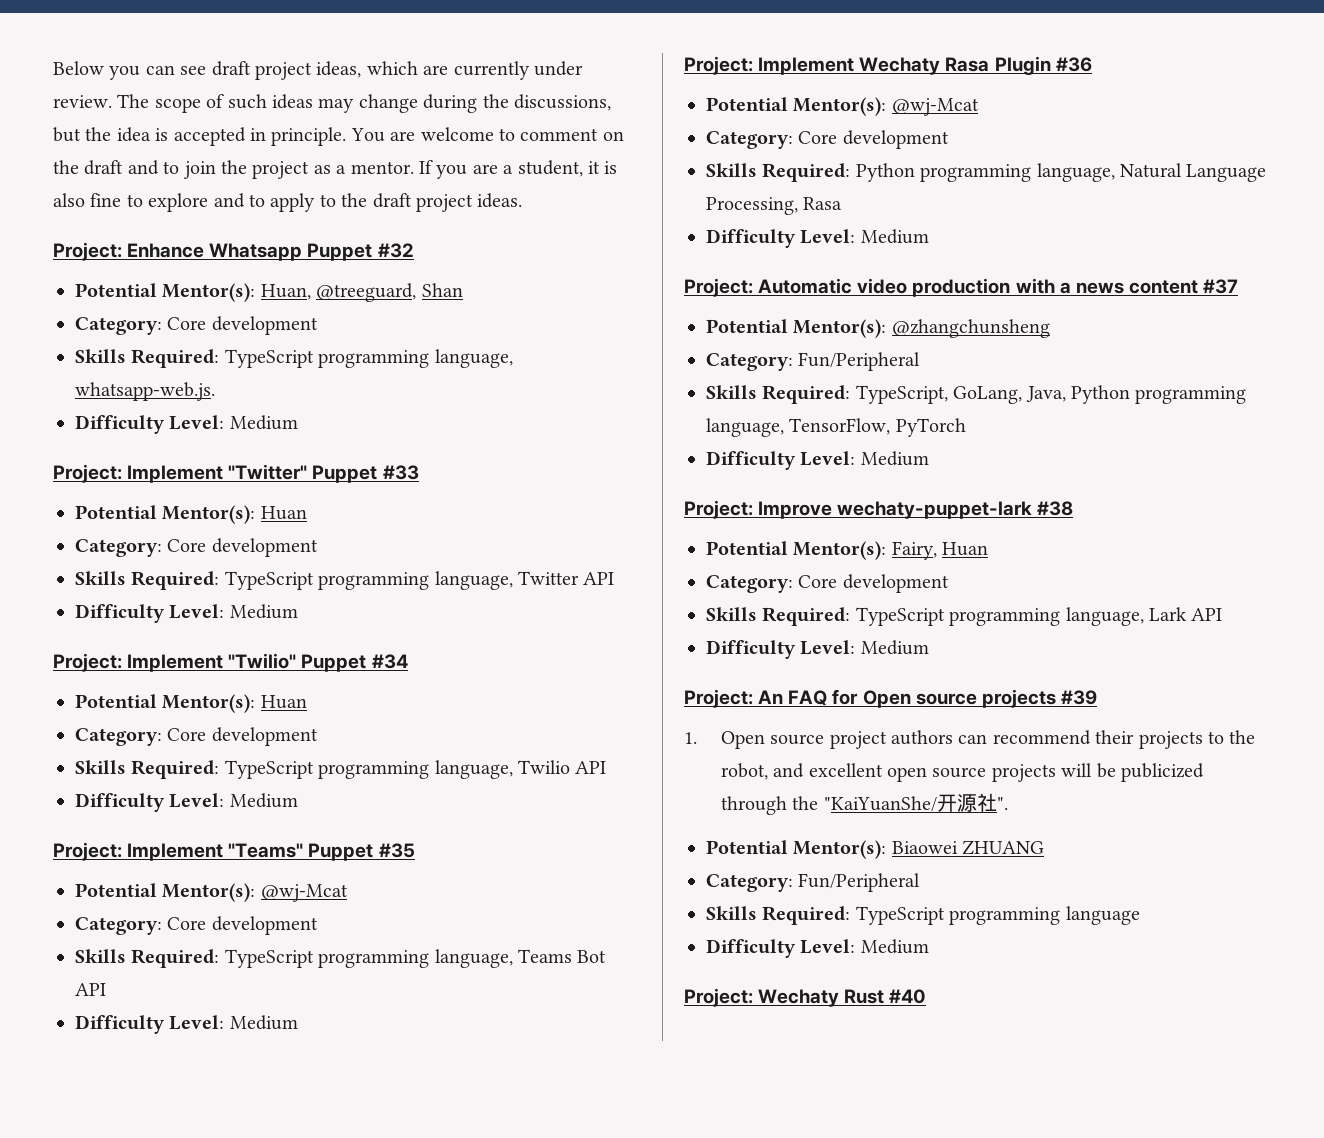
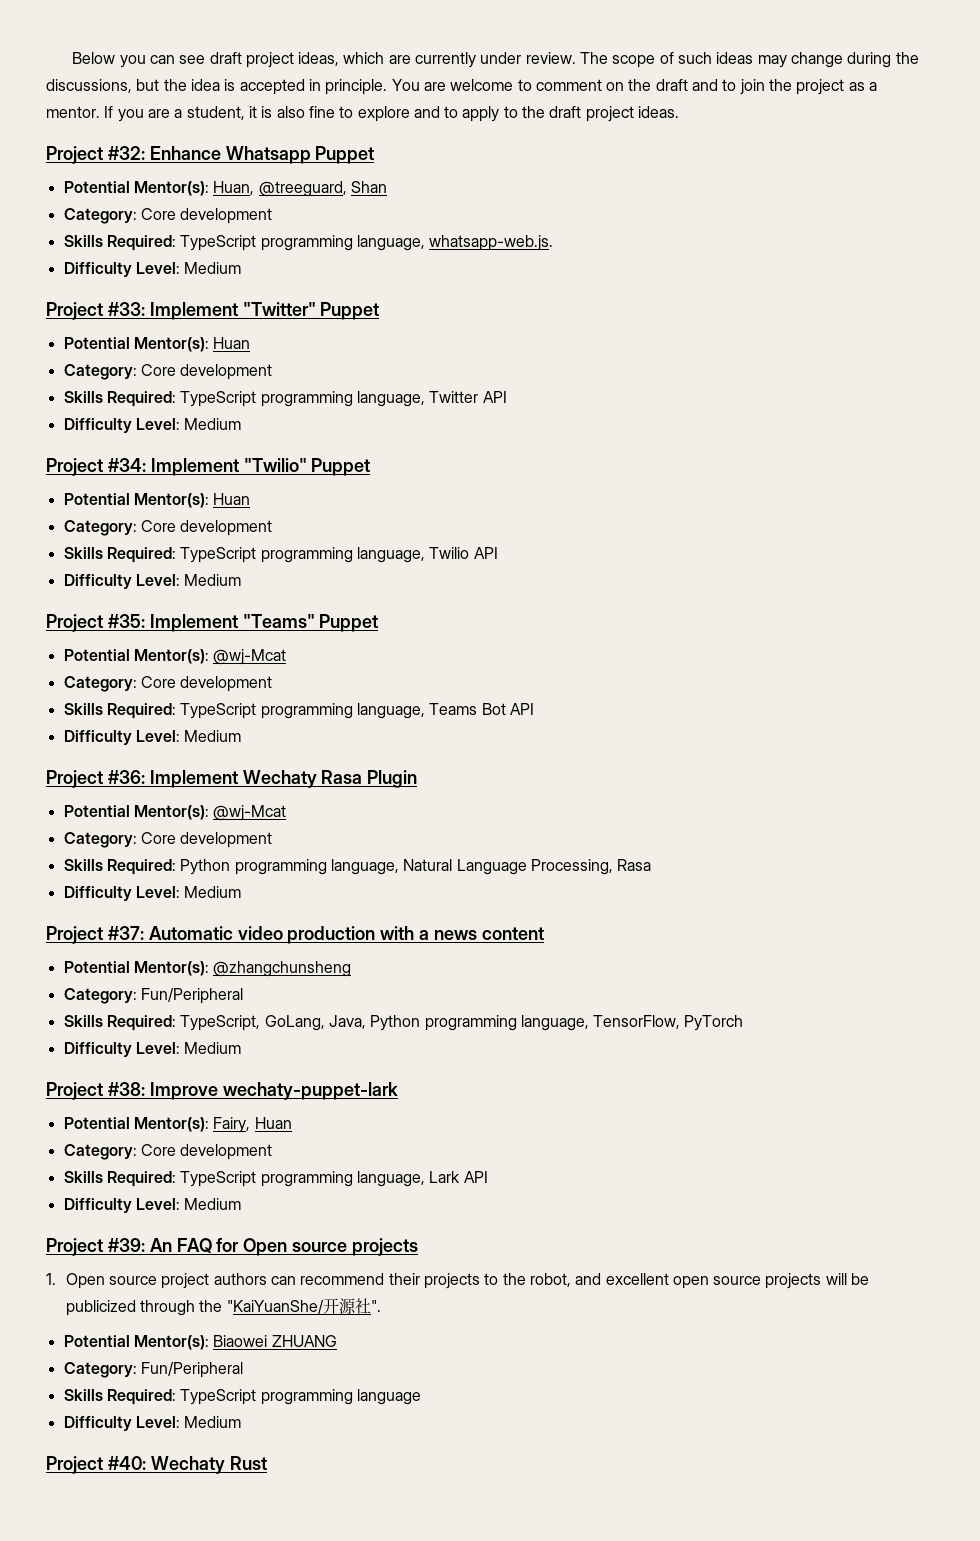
- Project: Enhance Whatsapp Puppet #32
+ Project #32: Enhance Whatsapp Puppet
- Project: Implement "Twitter" Puppet #33
+ Project #33: Implement "Twitter" Puppet
- Project: Implement "Twilio" Puppet #34
+ Project #34: Implement "Twilio" Puppet
- Project: Implement "Teams" Puppet #35
+ Project #35: Implement "Teams" Puppet
- Project: Implement Wechaty Rasa Plugin #36
+ Project #36: Implement Wechaty Rasa Plugin
- Project: Automatic video production with a news content #37
+ Project #37: Automatic video production with a news content
- Project: Improve wechaty-puppet-lark #38
+ Project #38: Improve wechaty-puppet-lark
- Project: An FAQ for Open source projects #39
+ Project #39: An FAQ for Open source projects
- Project: Wechaty Rust #40
+ Project #40: Wechaty Rust

